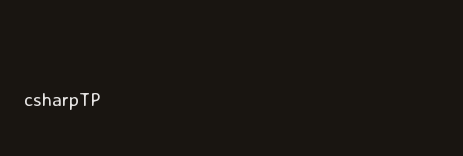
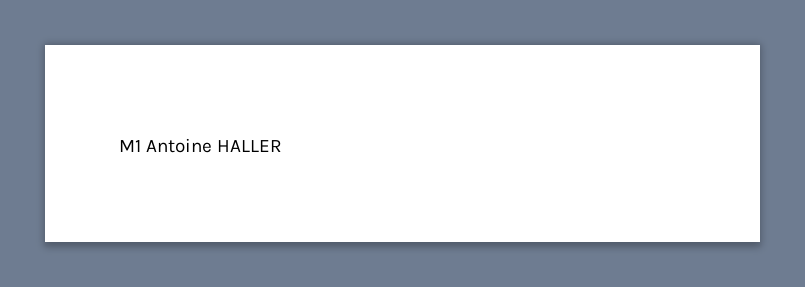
- csharpTP
+ M1 Antoine HALLER

